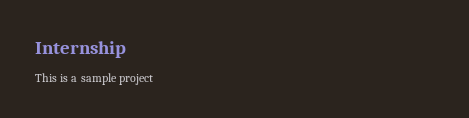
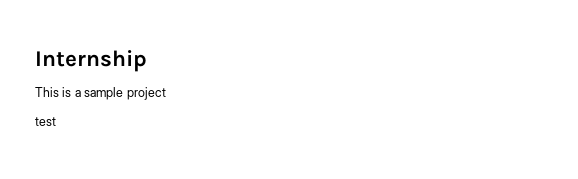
+ test

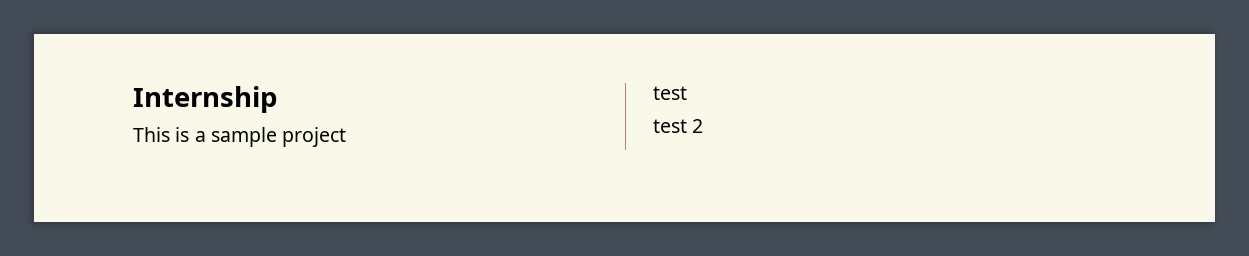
+ test 2

